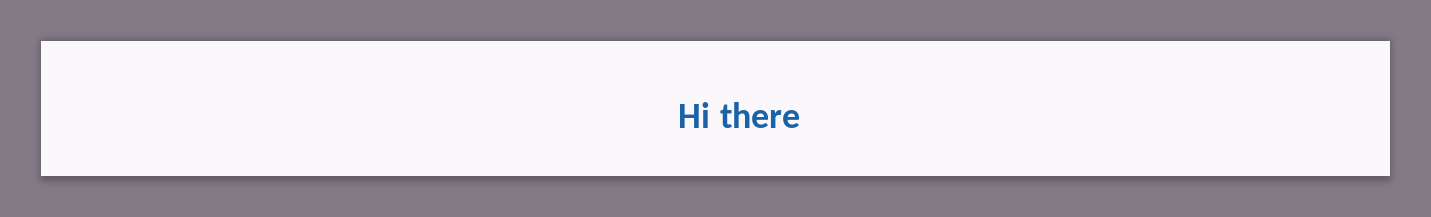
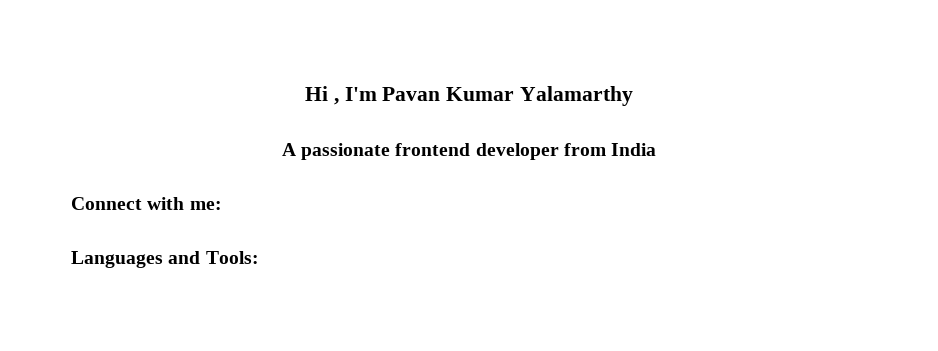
- Hi there
+ Hi , I'm Pavan Kumar Yalamarthy
+ A passionate frontend developer from India
+ Connect with me:
+ Languages and Tools:

